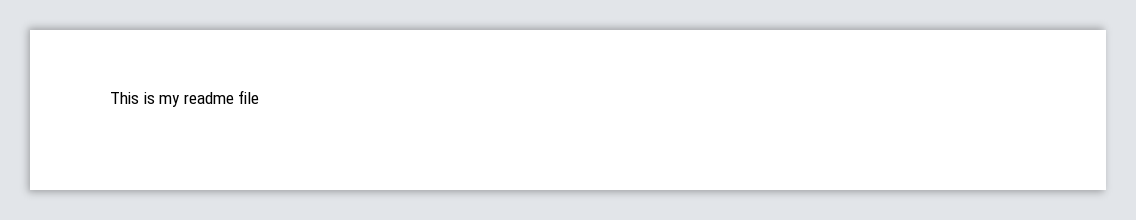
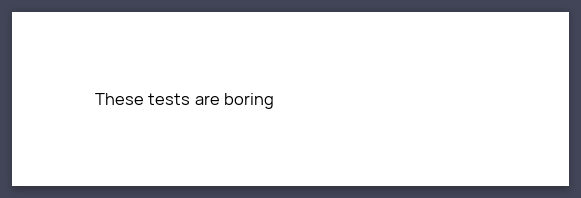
- This is my readme file
+ These tests are boring

